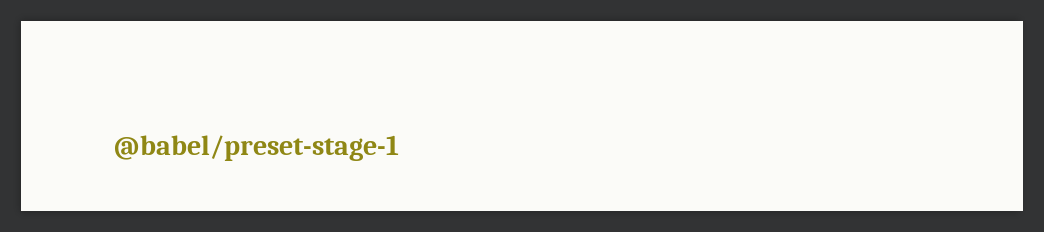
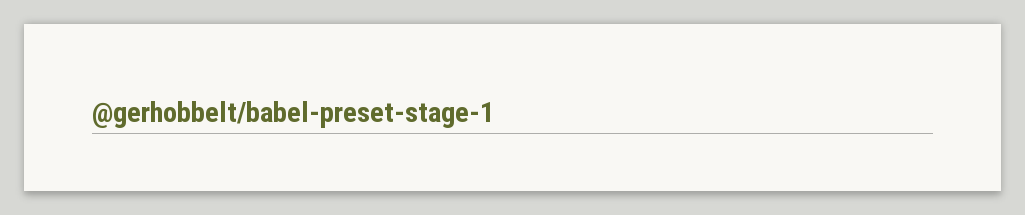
- @babel/preset-stage-1
+ @gerhobbelt/babel-preset-stage-1

